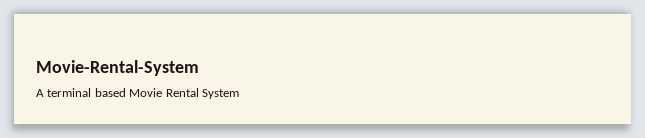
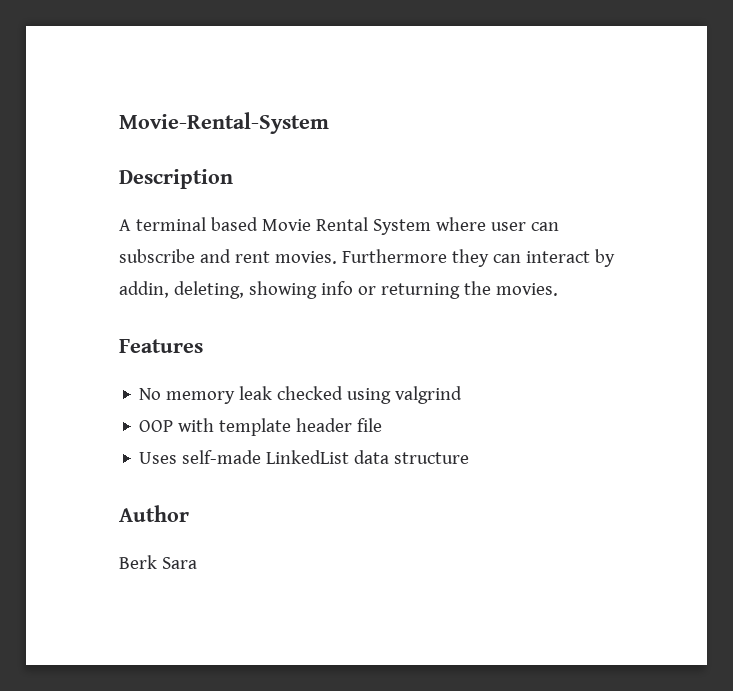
+ Description
- A terminal based Movie Rental System
+ A terminal based Movie Rental System where user can subscribe and rent movies. Furthermore they can interact by addin, deleting, showing info or returning the movies.
+ Features
+ No memory leak checked using valgrind
+ OOP with template header file
+ Uses self-made LinkedList data structure
+ Author
+ Berk Sara

